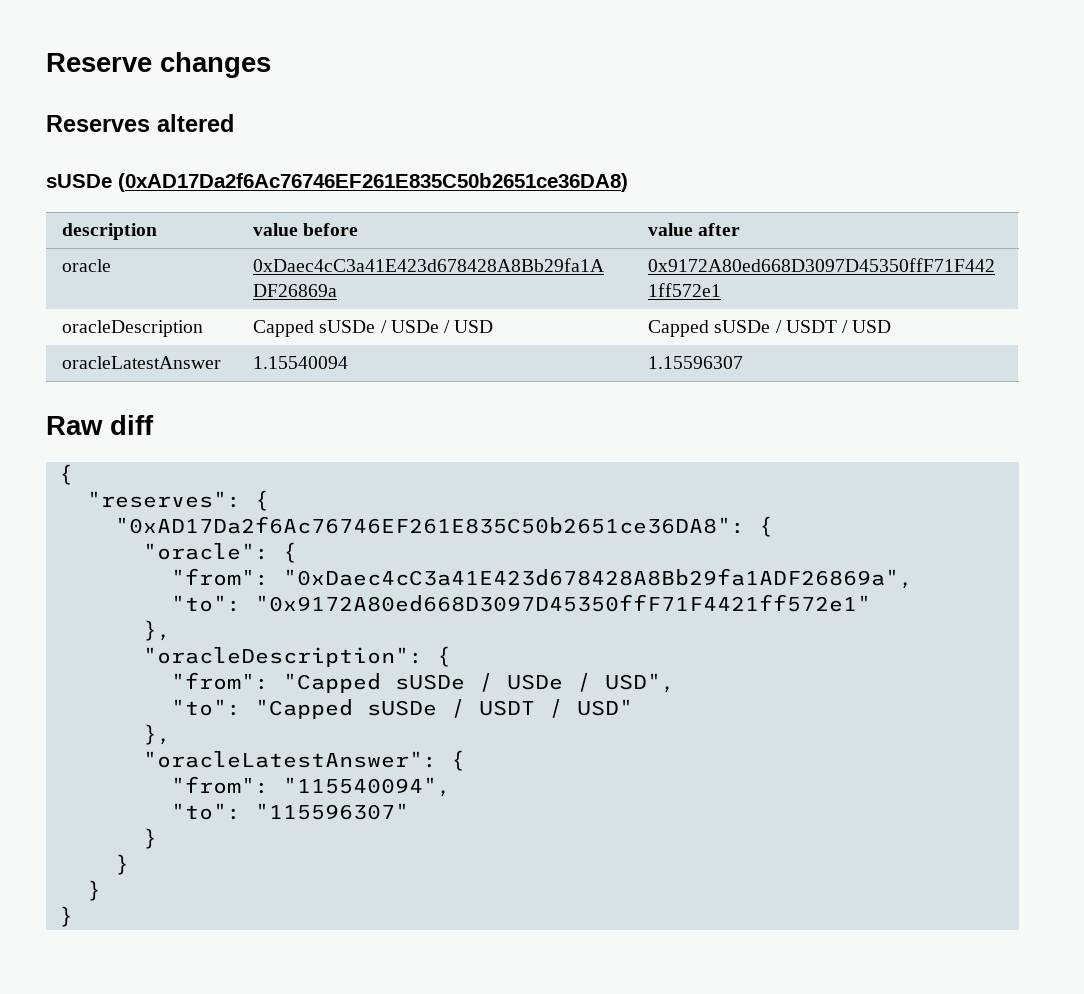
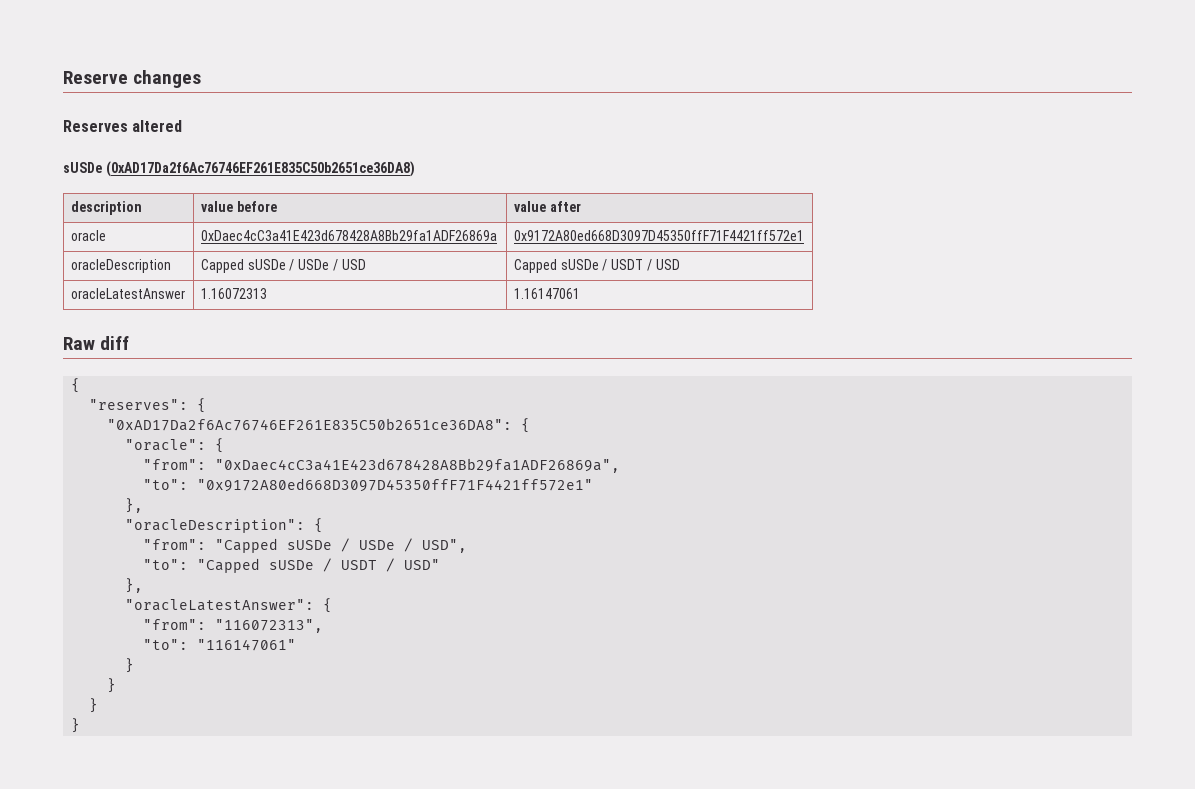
- oracleLatestAnswer | 1.15540094 | 1.15596307
+ oracleLatestAnswer | 1.16072313 | 1.16147061
- "from": "115540094",
- "to": "115596307"
+ "from": "116072313",
+ "to": "116147061"

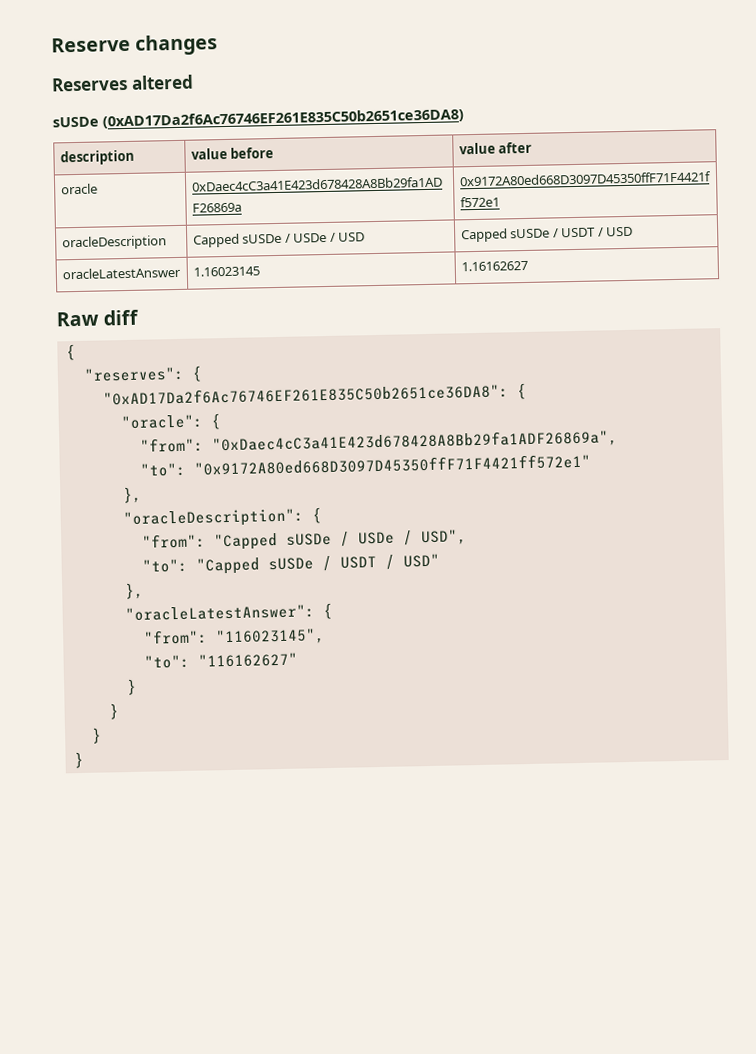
- oracleLatestAnswer | 1.16072313 | 1.16147061
+ oracleLatestAnswer | 1.16023145 | 1.16162627
- "from": "116072313",
- "to": "116147061"
+ "from": "116023145",
+ "to": "116162627"

